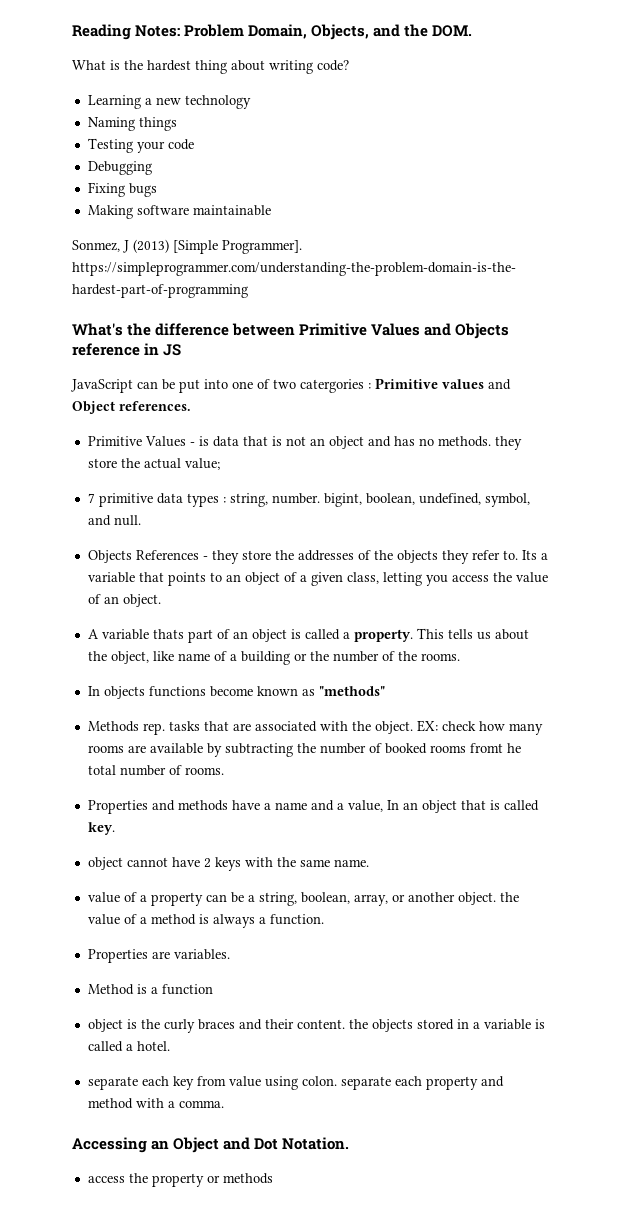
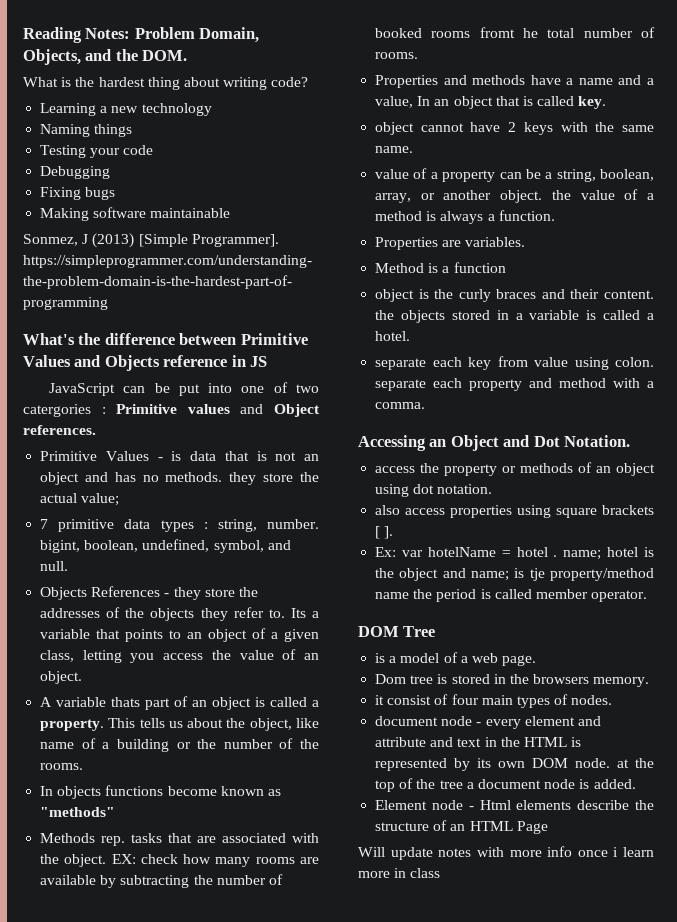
- access the property or methods
+ access the property or methods of an object using dot notation.
+ also access properties using square brackets [ ].
+ Ex: var hotelName = hotel . name; hotel is the object and name; is tje property/method name the period is called member operator.
+ DOM Tree
+ is a model of a web page.
+ Dom tree is stored in the browsers memory.
+ it consist of four main types of nodes.
+ document node - every element and attribute and text in the HTML is represented by its own DOM node. at the top of the tree a document node is added.
+ Element node - Html elements describe the structure of an HTML Page
+ Will update notes with more info once i learn more in class

